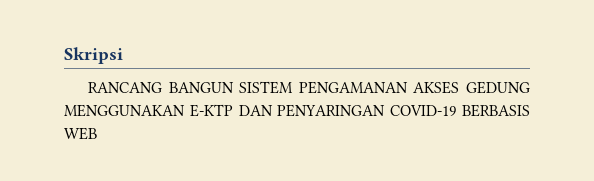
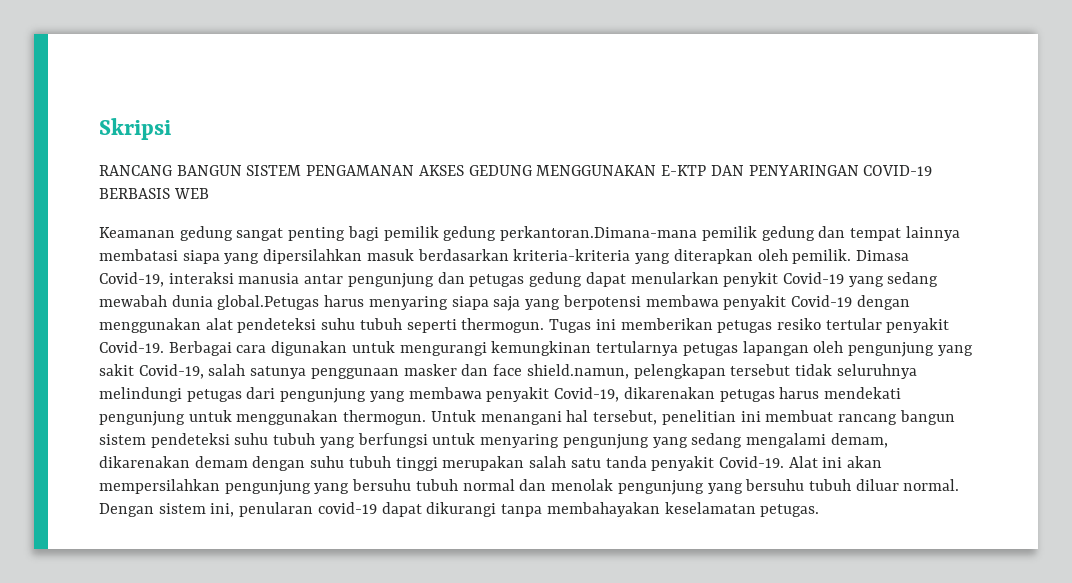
+ Keamanan gedung sangat penting bagi pemilik gedung perkantoran.Dimana-mana pemilik gedung dan tempat lainnya membatasi siapa yang dipersilahkan masuk berdasarkan kriteria-kriteria yang diterapkan oleh pemilik. Dimasa Covid-19, interaksi manusia antar pengunjung dan petugas gedung dapat menularkan penykit Covid-19 yang sedang mewabah dunia global.Petugas harus menyaring siapa saja yang berpotensi membawa penyakit Covid-19 dengan menggunakan alat pendeteksi suhu tubuh seperti thermogun. Tugas ini memberikan petugas resiko tertular penyakit Covid-19. Berbagai cara digunakan untuk mengurangi kemungkinan tertularnya petugas lapangan oleh pengunjung yang sakit Covid-19, salah satunya penggunaan masker dan face shield.namun, pelengkapan tersebut tidak seluruhnya melindungi petugas dari pengunjung yang membawa penyakit Covid-19, dikarenakan petugas harus mendekati pengunjung untuk menggunakan thermogun. Untuk menangani hal tersebut, penelitian ini membuat rancang bangun sistem pendeteksi suhu tubuh yang berfungsi untuk menyaring pengunjung yang sedang mengalami demam, dikarenakan demam dengan suhu tubuh tinggi merupakan salah satu tanda penyakit Covid-19. Alat ini akan mempersilahkan pengunjung yang bersuhu tubuh normal dan menolak pengunjung yang bersuhu tubuh diluar normal. Dengan sistem ini, penularan covid-19 dapat dikurangi tanpa membahayakan keselamatan petugas.

